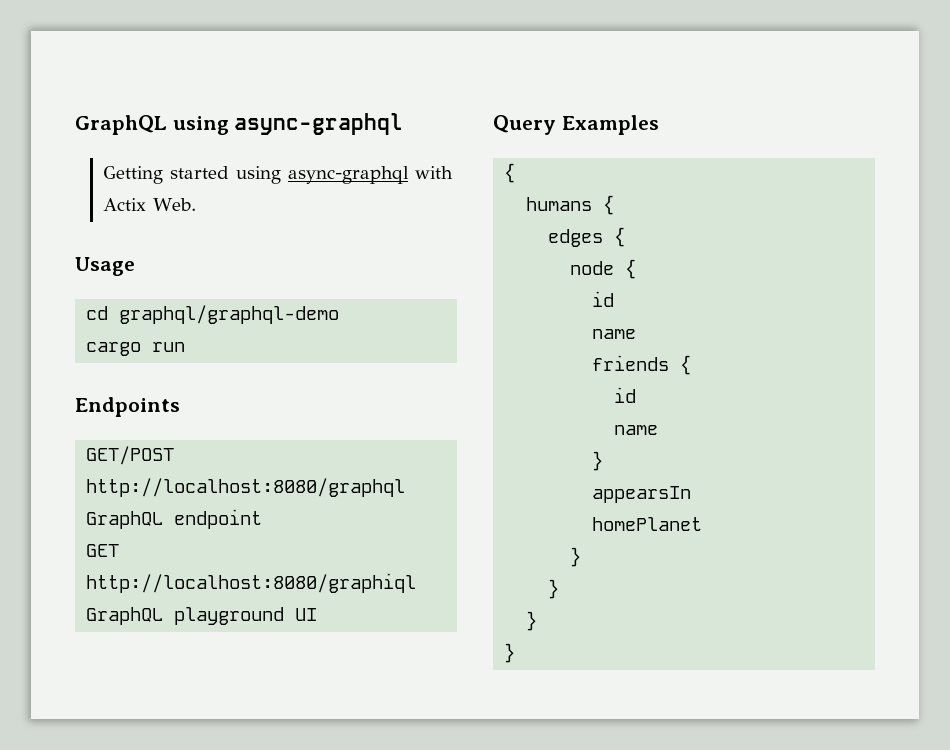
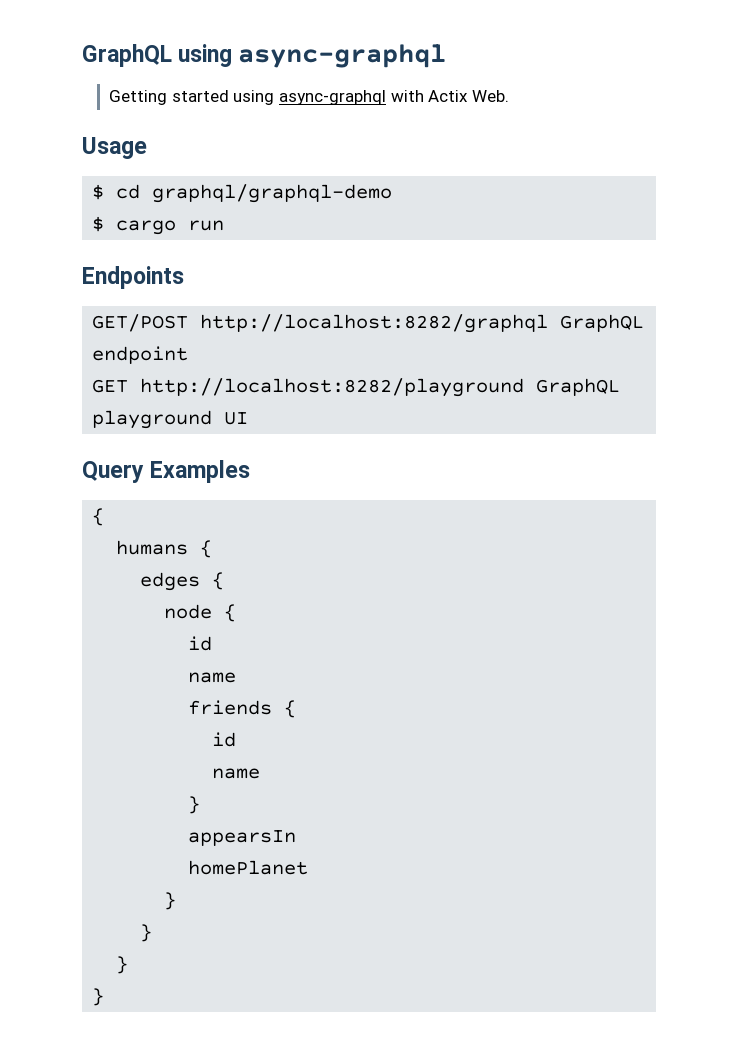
- cd graphql/graphql-demo
+ $ cd graphql/graphql-demo
- cargo run
+ $ cargo run
- GET/POST http://localhost:8080/graphql GraphQL endpoint
+ GET/POST http://localhost:8282/graphql GraphQL endpoint
- GET http://localhost:8080/graphiql GraphQL playground UI
+ GET http://localhost:8282/playground GraphQL playground UI

